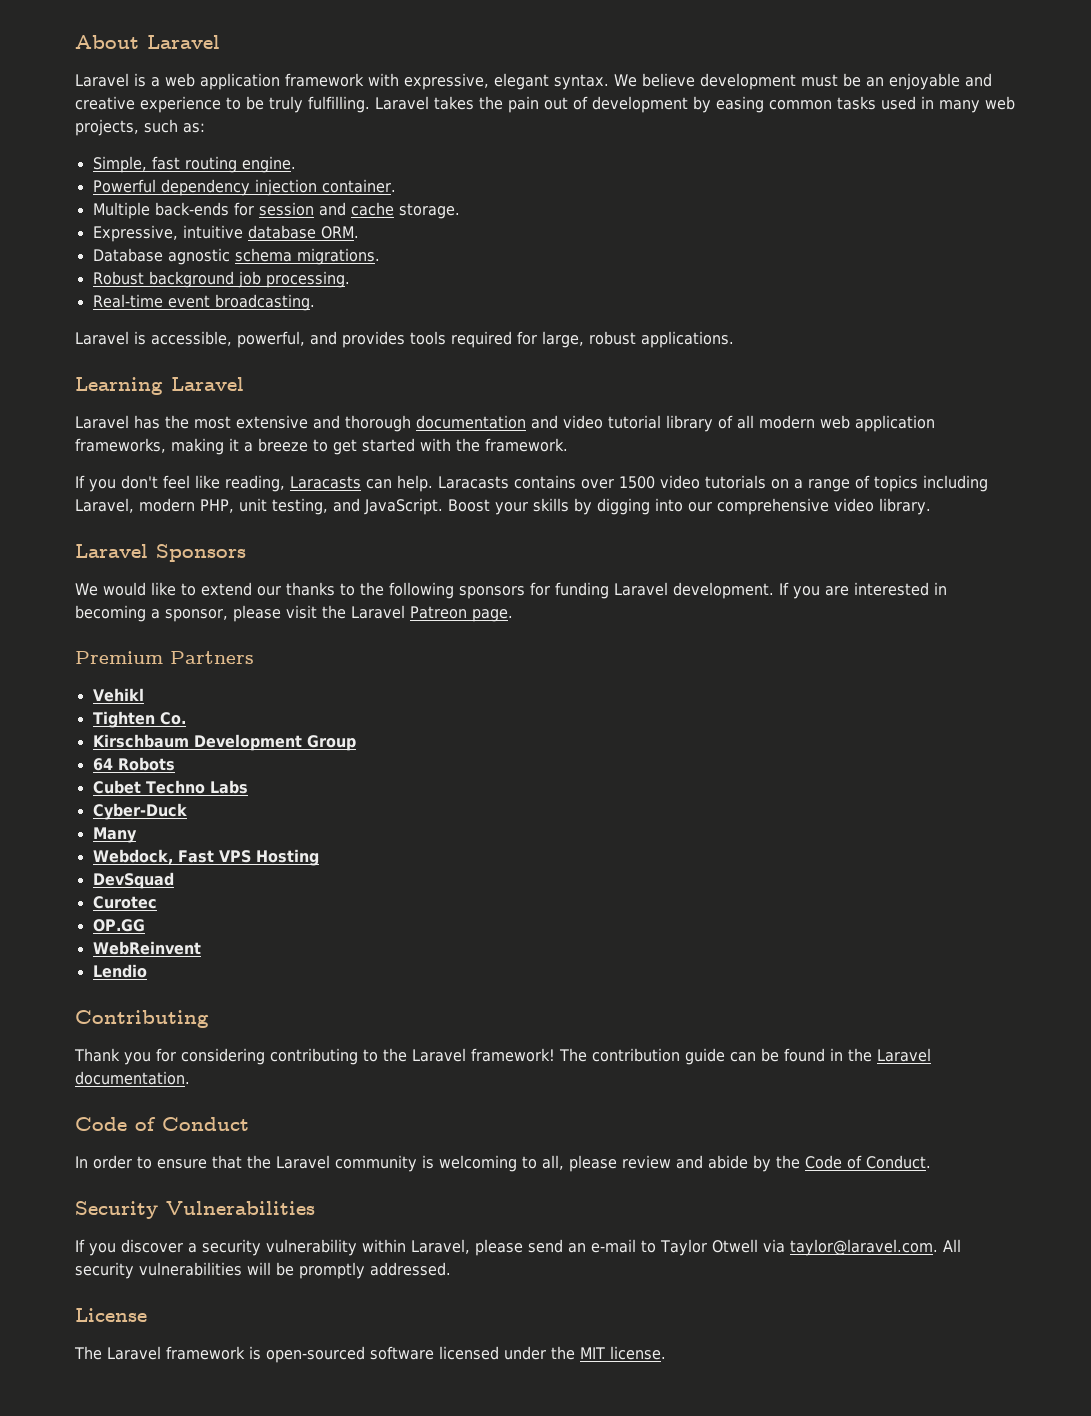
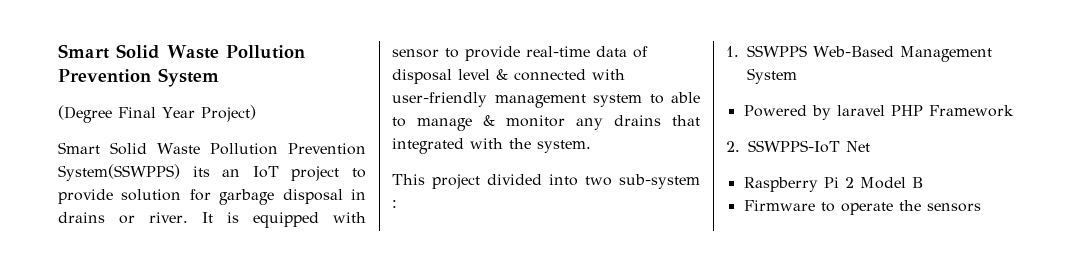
- About Laravel
- Laravel is a web application framework with expressive, elegant syntax. We believe development must be an enjoyable and creative experience to be truly fulfilling. Laravel takes the pain out of development by easing common tasks used in many web projects, such as:
- Simple, fast routing engine.
- Powerful dependency injection container.
- Multiple back-ends for session and cache storage.
- Expressive, intuitive database ORM.
- Database agnostic schema migrations.
- Robust background job processing.
- Real-time event broadcasting.
- Laravel is accessible, powerful, and provides tools required for large, robust applications.
- Learning Laravel
- Laravel has the most extensive and thorough documentation and video tutorial library of all modern web application frameworks, making it a breeze to get started with the framework.
- If you don't feel like reading, Laracasts can help. Laracasts contains over 1500 video tutorials on a range of topics including Laravel, modern PHP, unit testing, and JavaScript. Boost your skills by digging into our comprehensive video library.
- Laravel Sponsors
- We would like to extend our thanks to the following sponsors for funding Laravel development. If you are interested in becoming a sponsor, please visit the Laravel Patreon page.
- Premium Partners
- Vehikl
- Tighten Co.
- Kirschbaum Development Group
- 64 Robots
- Cubet Techno Labs
- Cyber-Duck
- Many
- Webdock, Fast VPS Hosting
- DevSquad
- Curotec
- OP.GG
- WebReinvent
- Lendio
- Contributing
- Thank you for considering contributing to the Laravel framework! The contribution guide can be found in the Laravel documentation.
- Code of Conduct
- In order to ensure that the Laravel community is welcoming to all, please review and abide by the Code of Conduct.
- Security Vulnerabilities
- If you discover a security vulnerability within Laravel, please send an e-mail to Taylor Otwell via taylor@laravel.com. All security vulnerabilities will be promptly addressed.
- License
- The Laravel framework is open-sourced software licensed under the MIT license.
+ Smart Solid Waste Pollution Prevention System
+ (Degree Final Year Project)
+ Smart Solid Waste Pollution Prevention System(SSWPPS) its an IoT project to provide solution for garbage disposal in drains or river. It is equipped with sensor to provide real-time data of disposal level & connected with user-friendly management system to able to manage & monitor any drains that integrated with the system.
+ This project divided into two sub-system :
+ 1. SSWPPS Web-Based Management System
+ Powered by laravel PHP Framework
+ 2. SSWPPS-IoT Net
+ Raspberry Pi 2 Model B
+ Firmware to operate the sensors

